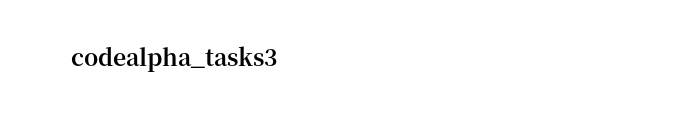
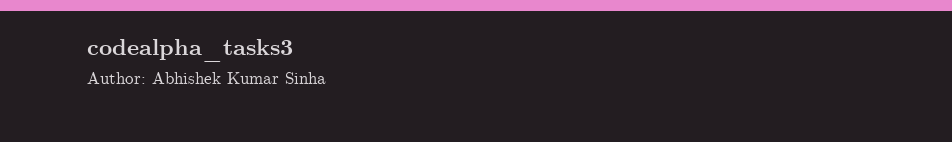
+ Author: Abhishek Kumar Sinha

